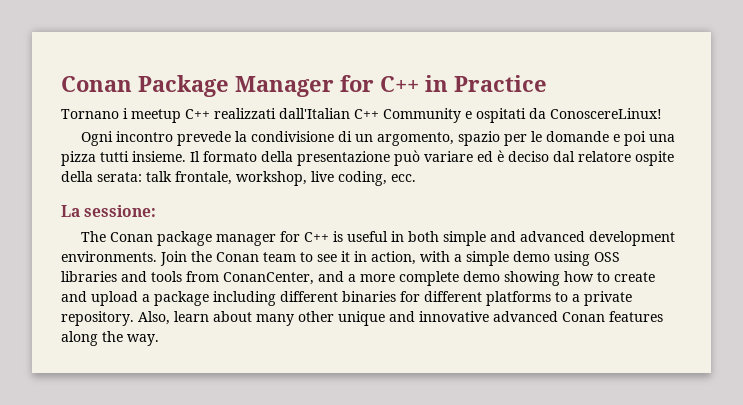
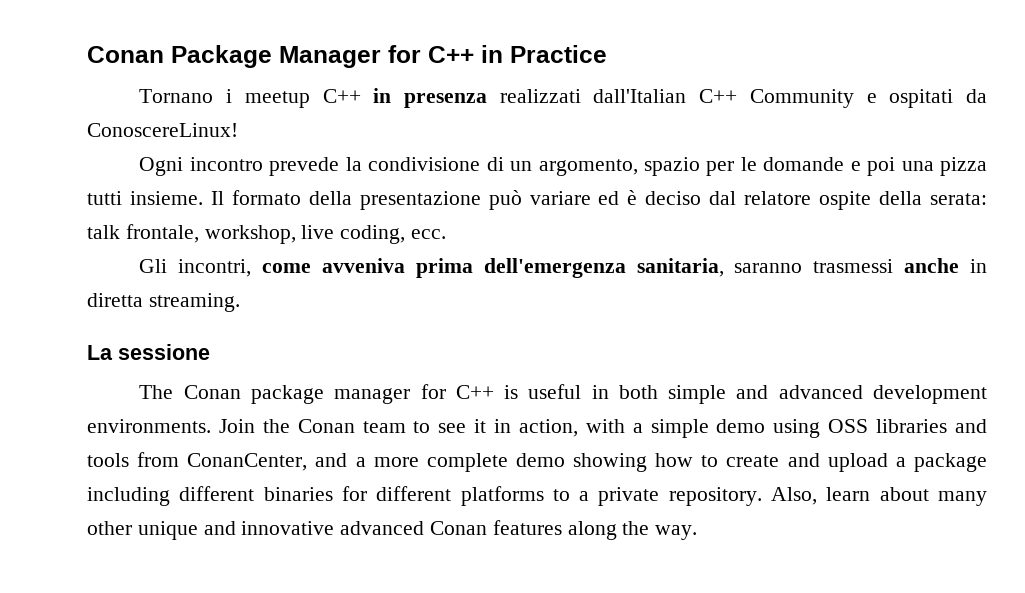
- Tornano i meetup C++ realizzati dall'Italian C++ Community e ospitati da ConoscereLinux!
+ Tornano i meetup C++ in presenza realizzati dall'Italian C++ Community e ospitati da ConoscereLinux!
+ Gli incontri, come avveniva prima dell'emergenza sanitaria, saranno trasmessi anche in diretta streaming.
- La sessione:
+ La sessione

